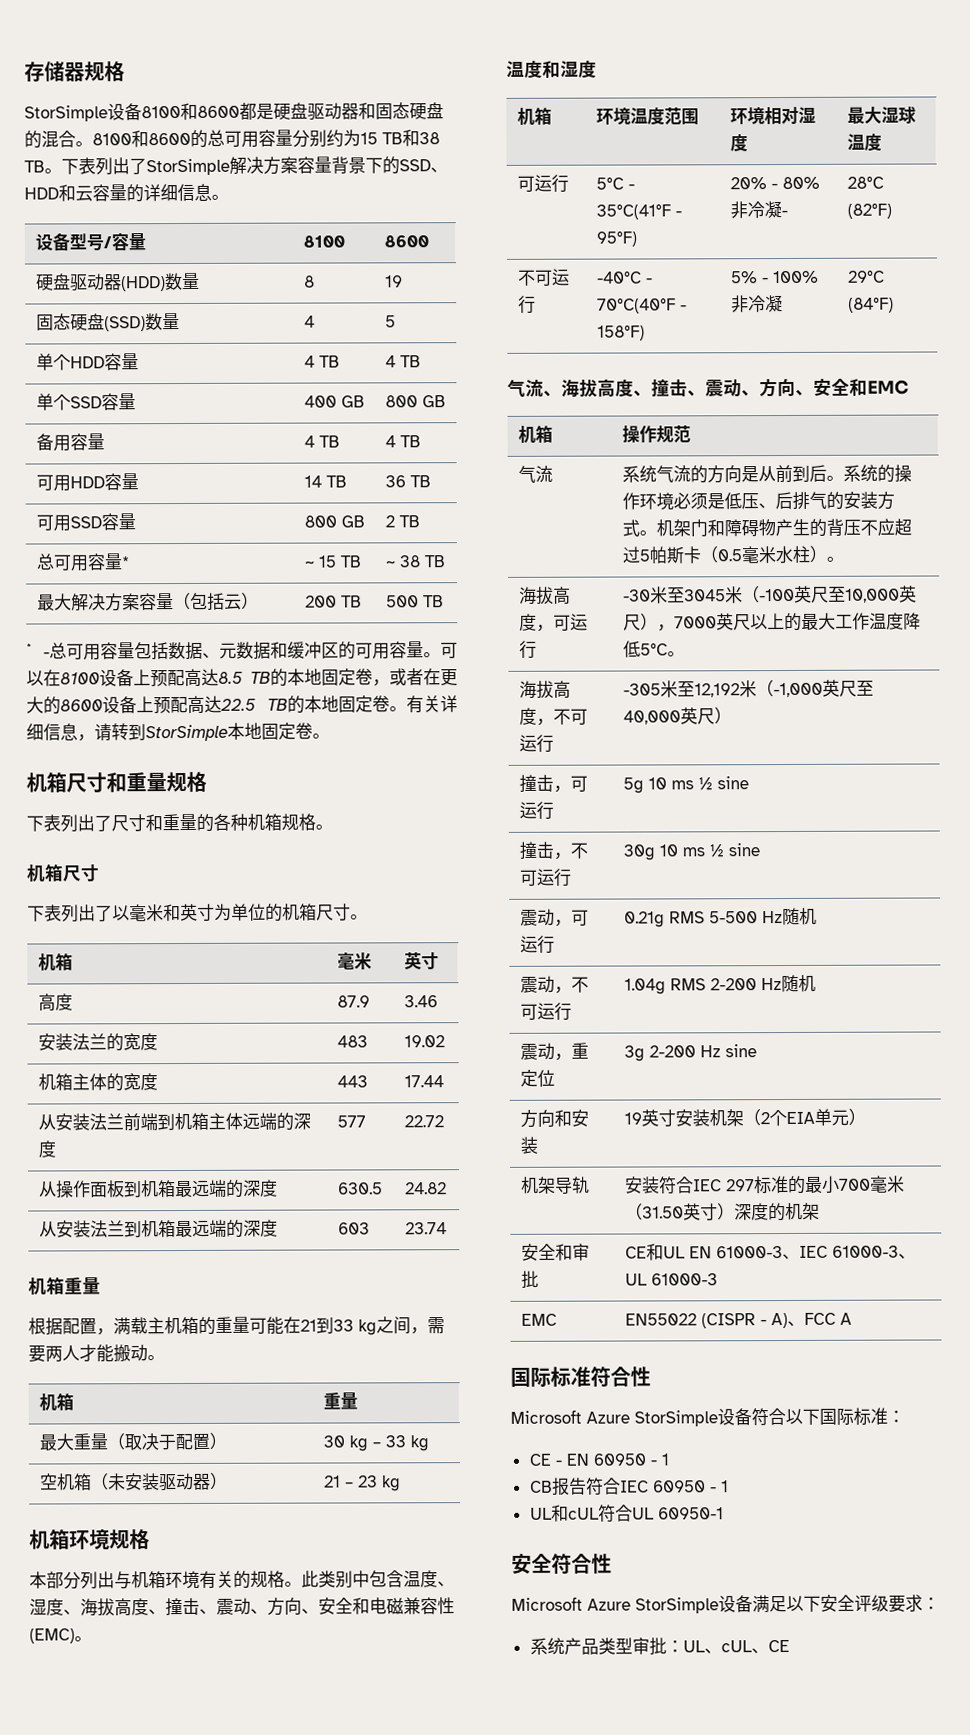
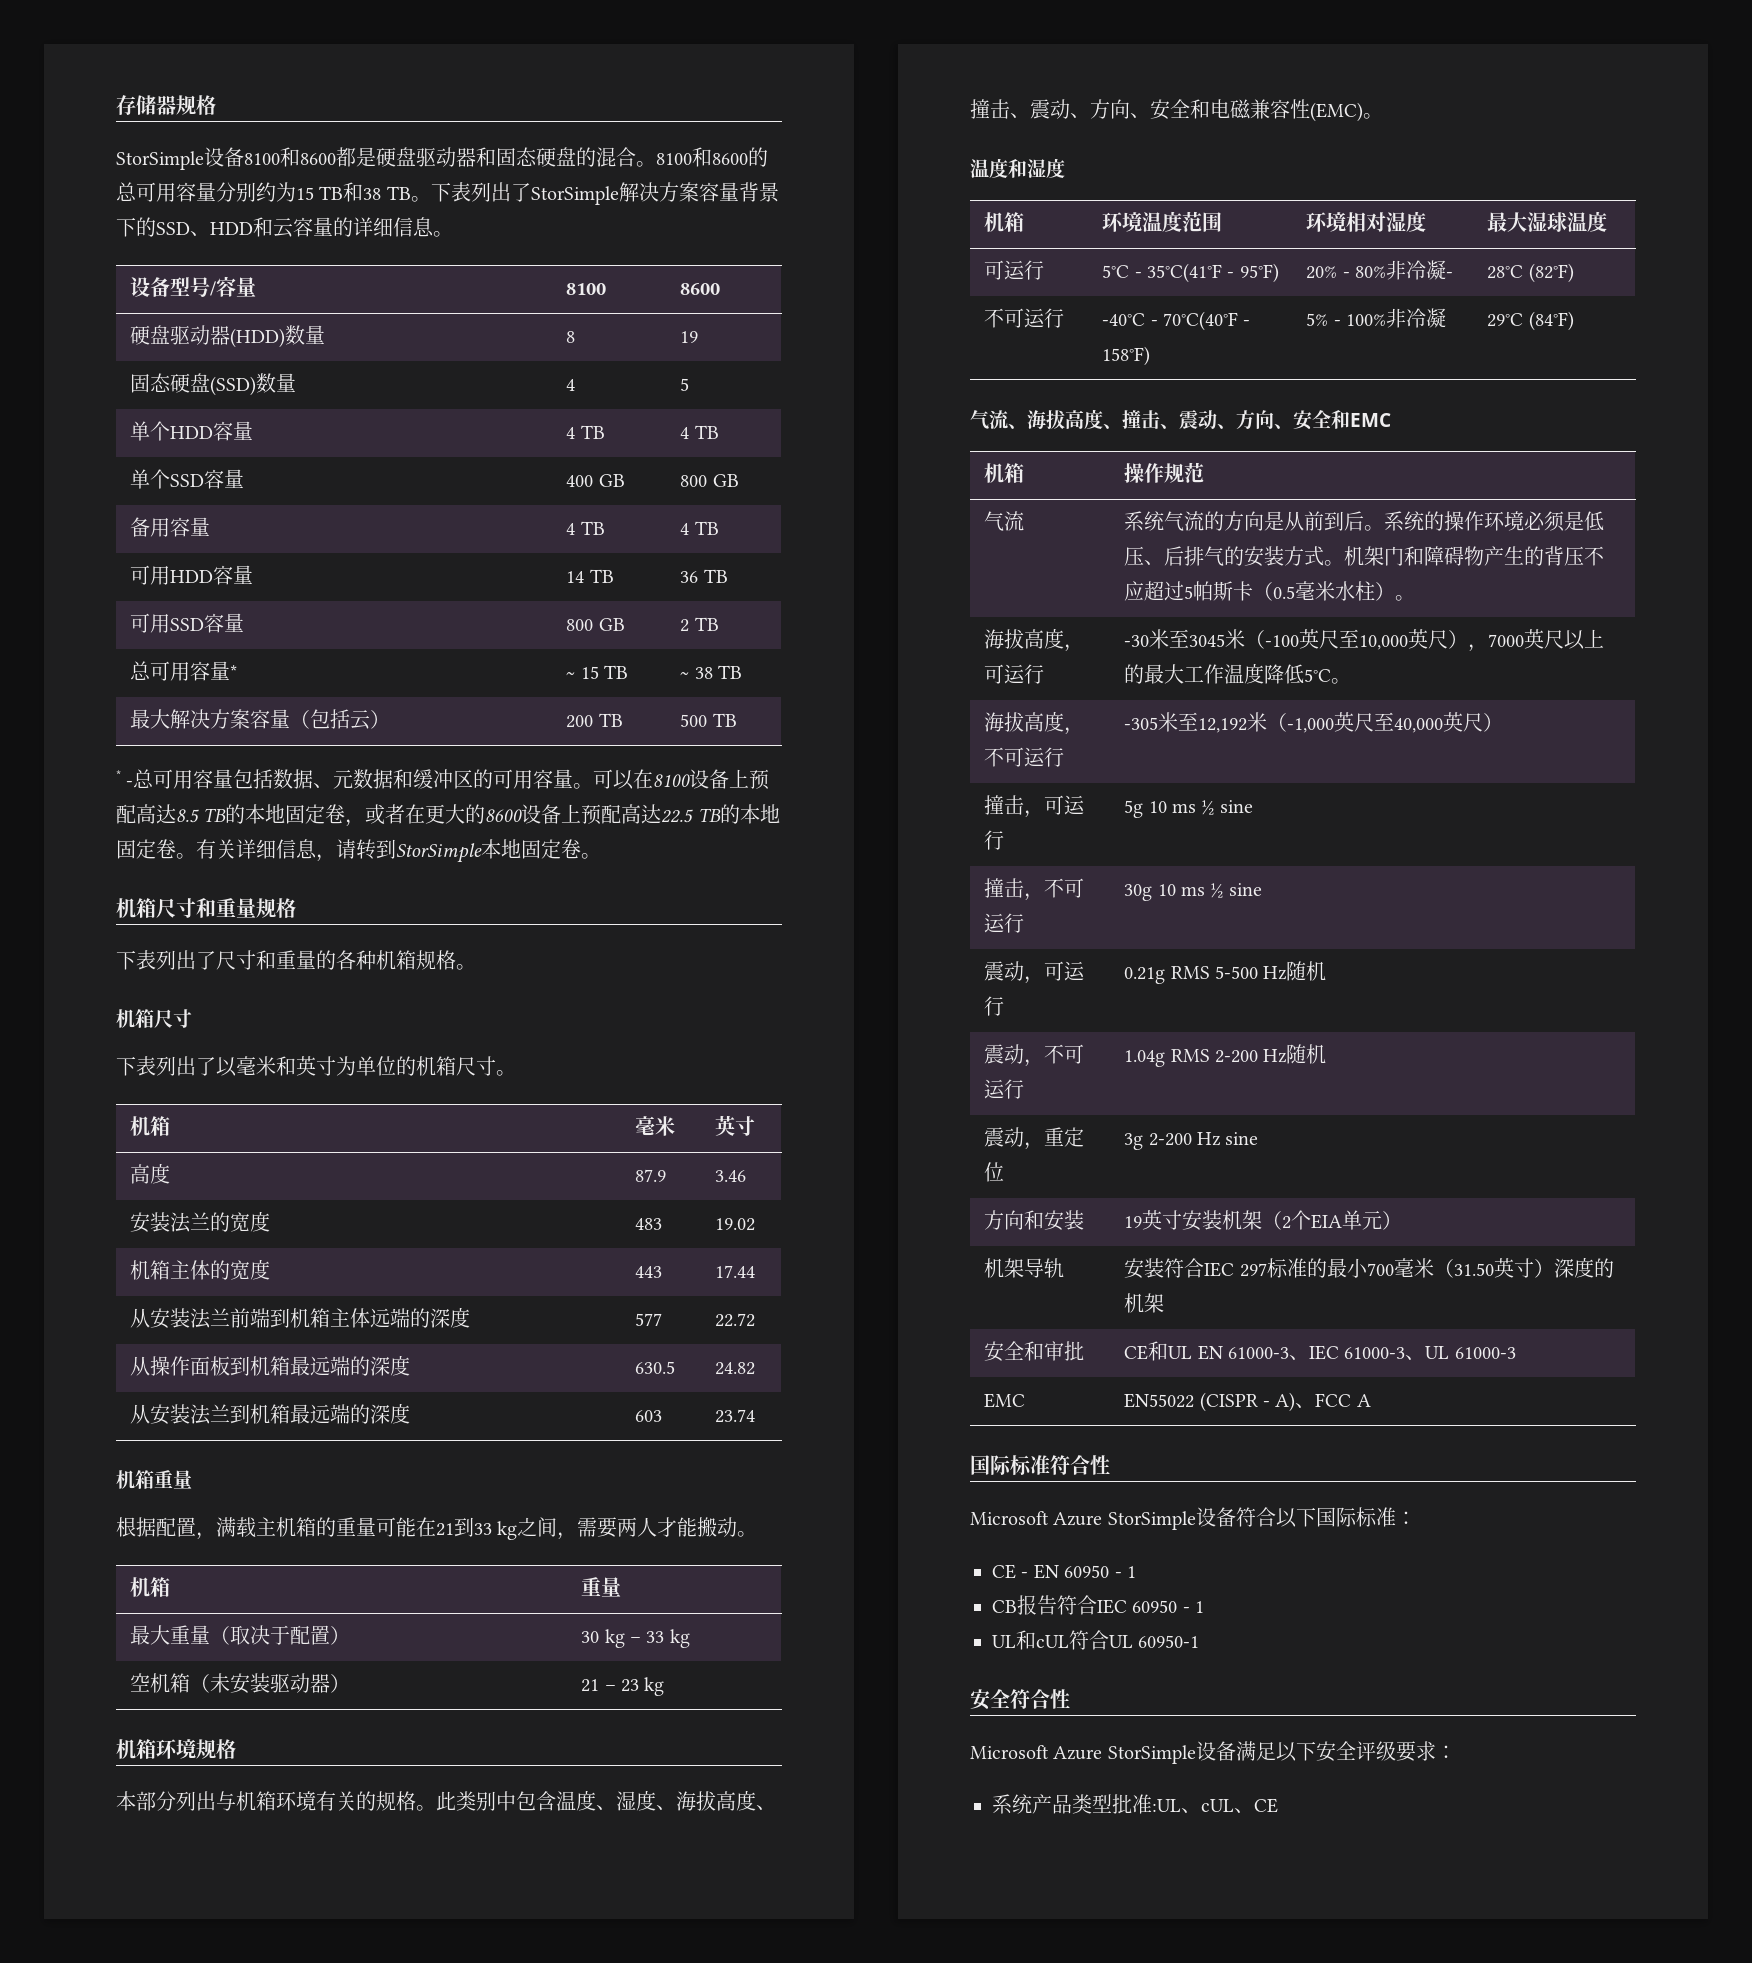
- 系统产品类型审批：UL、cUL、CE
+ 系统产品类型批准:UL、cUL、CE

